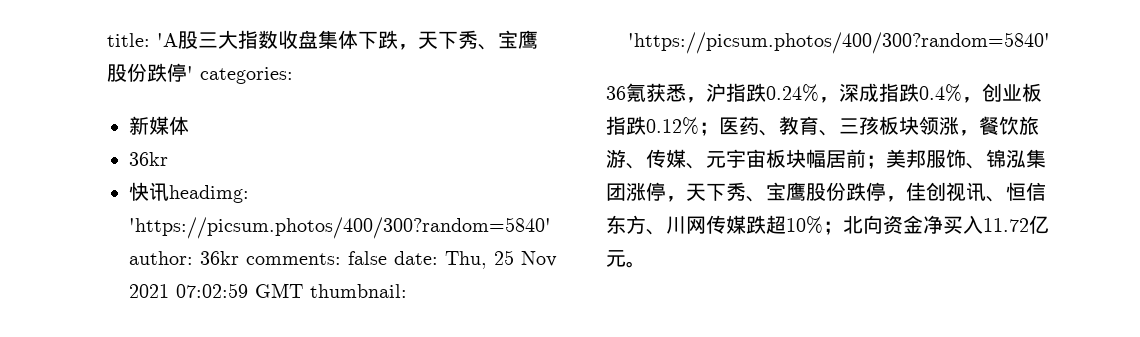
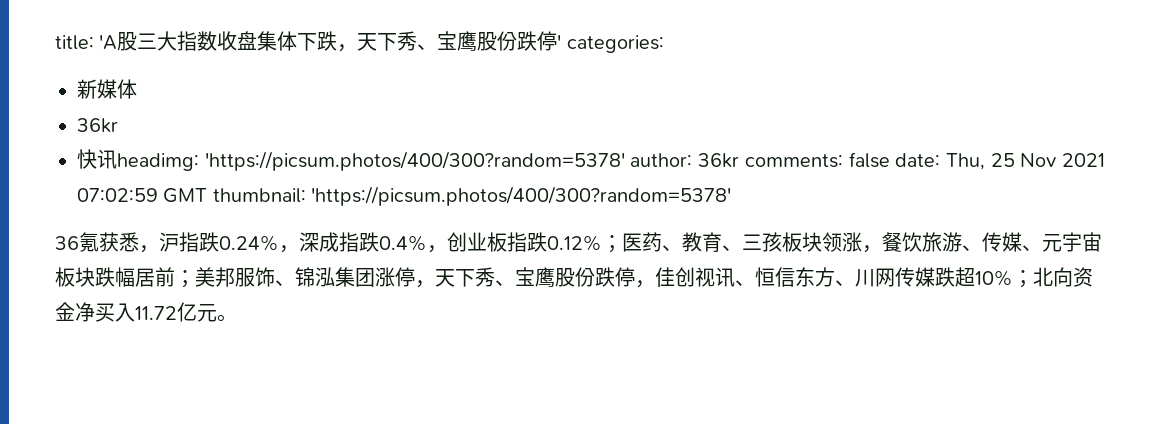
- 快讯headimg: 'https://picsum.photos/400/300?random=5840' author: 36kr comments: false date: Thu, 25 Nov 2021 07:02:59 GMT thumbnail: 'https://picsum.photos/400/300?random=5840'
+ 快讯headimg: 'https://picsum.photos/400/300?random=5378' author: 36kr comments: false date: Thu, 25 Nov 2021 07:02:59 GMT thumbnail: 'https://picsum.photos/400/300?random=5378'
- 36氪获悉，沪指跌0.24%，深成指跌0.4%，创业板指跌0.12%；医药、教育、三孩板块领涨，餐饮旅游、传媒、元宇宙板块幅居前；美邦服饰、锦泓集团涨停，天下秀、宝鹰股份跌停，佳创视讯、恒信东方、川网传媒跌超10%；北向资金净买入11.72亿元。
+ 36氪获悉，沪指跌0.24%，深成指跌0.4%，创业板指跌0.12%；医药、教育、三孩板块领涨，餐饮旅游、传媒、元宇宙板块跌幅居前；美邦服饰、锦泓集团涨停，天下秀、宝鹰股份跌停，佳创视讯、恒信东方、川网传媒跌超10%；北向资金净买入11.72亿元。

